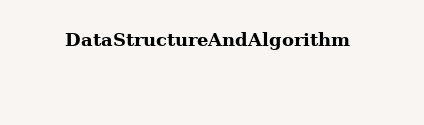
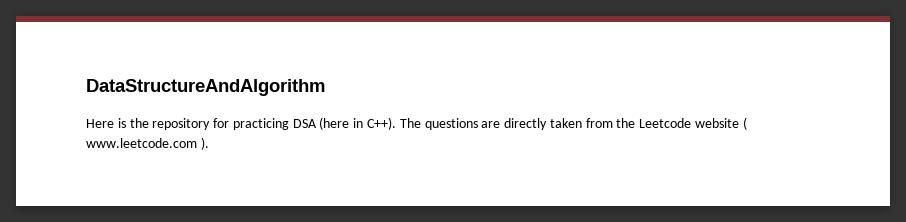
+ Here is the repository for practicing DSA (here in C++). The questions are directly taken from the Leetcode website ( www.leetcode.com ).

